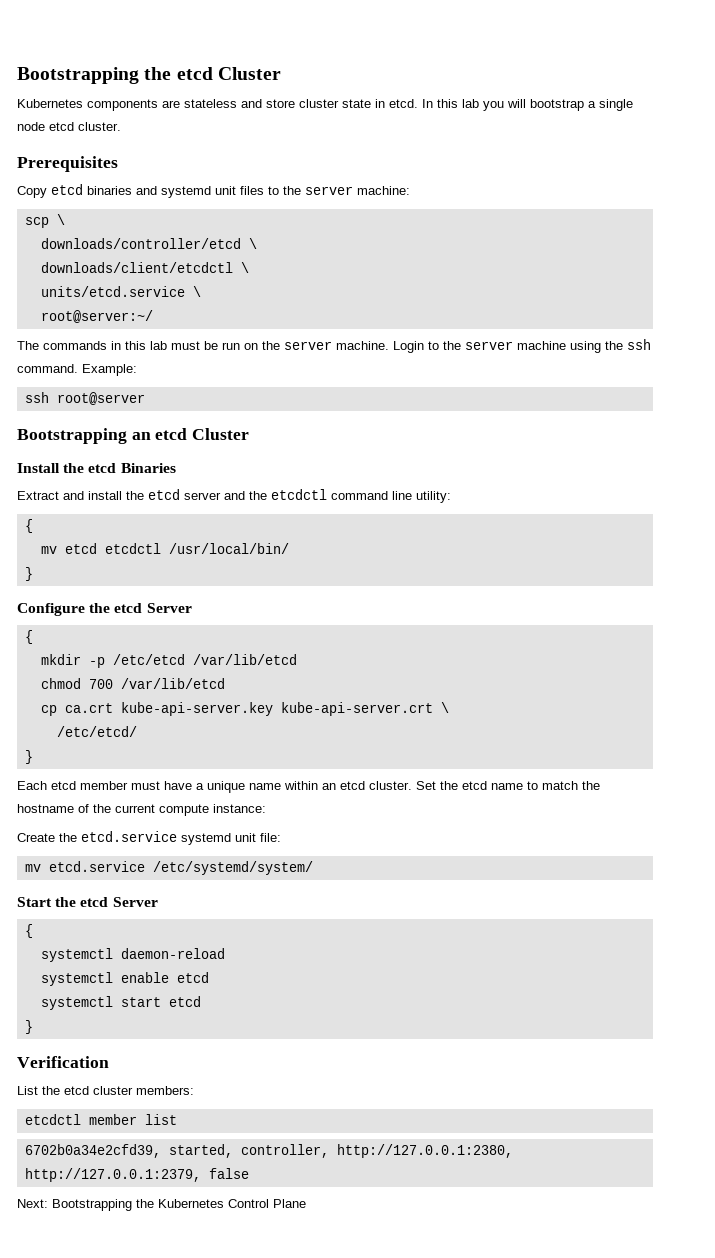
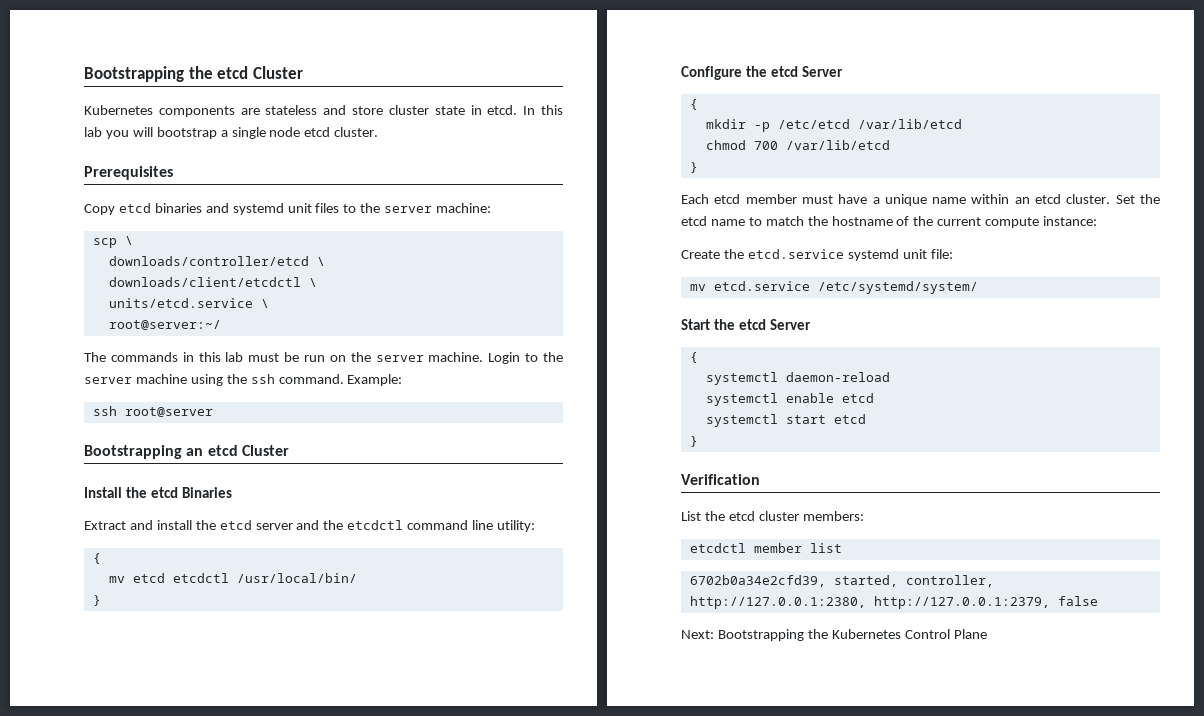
- cp ca.crt kube-api-server.key kube-api-server.crt \
- /etc/etcd/

